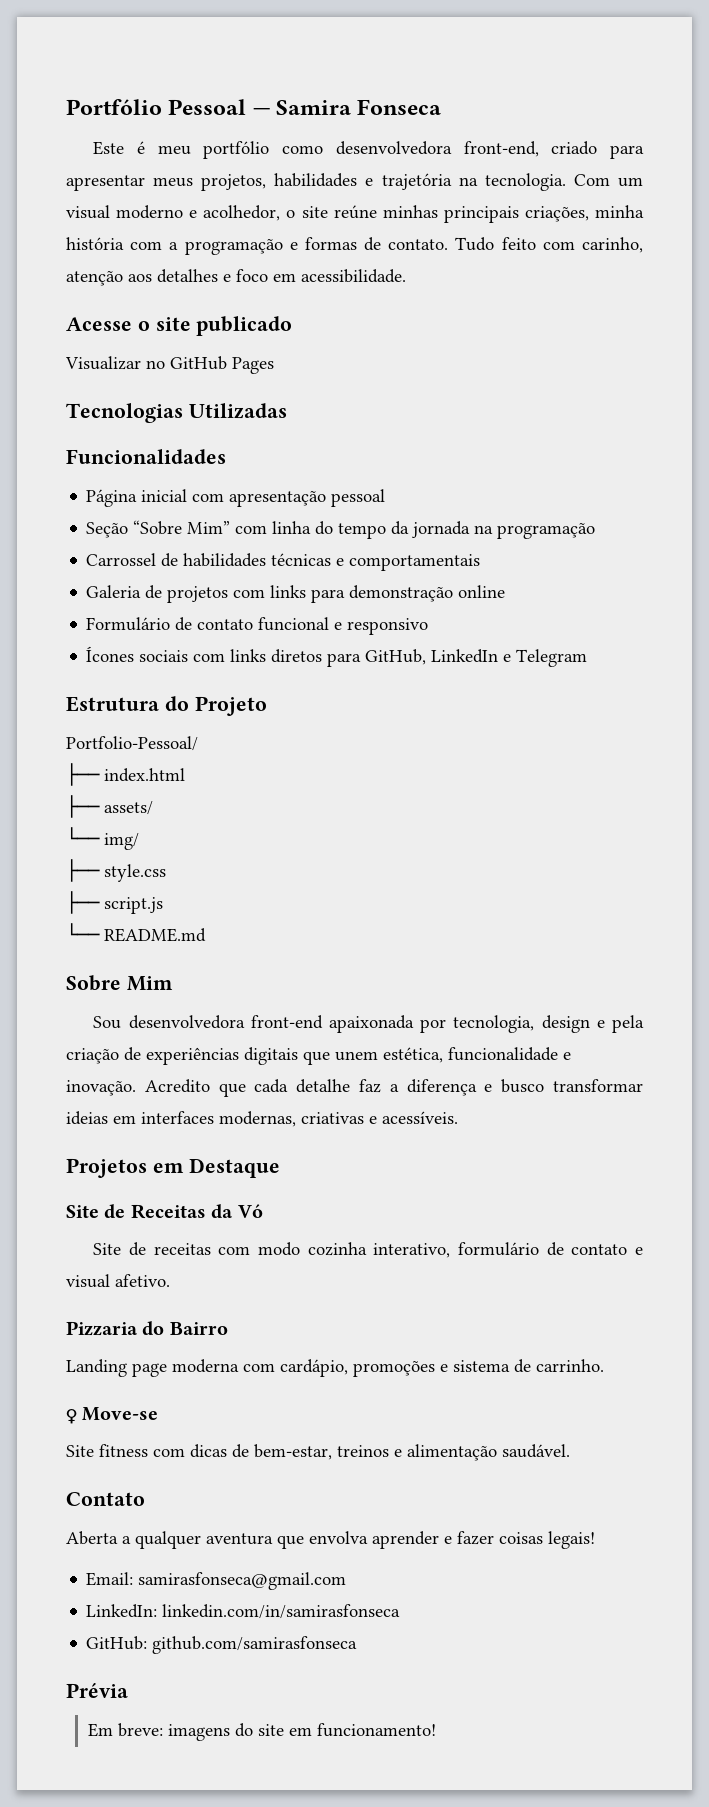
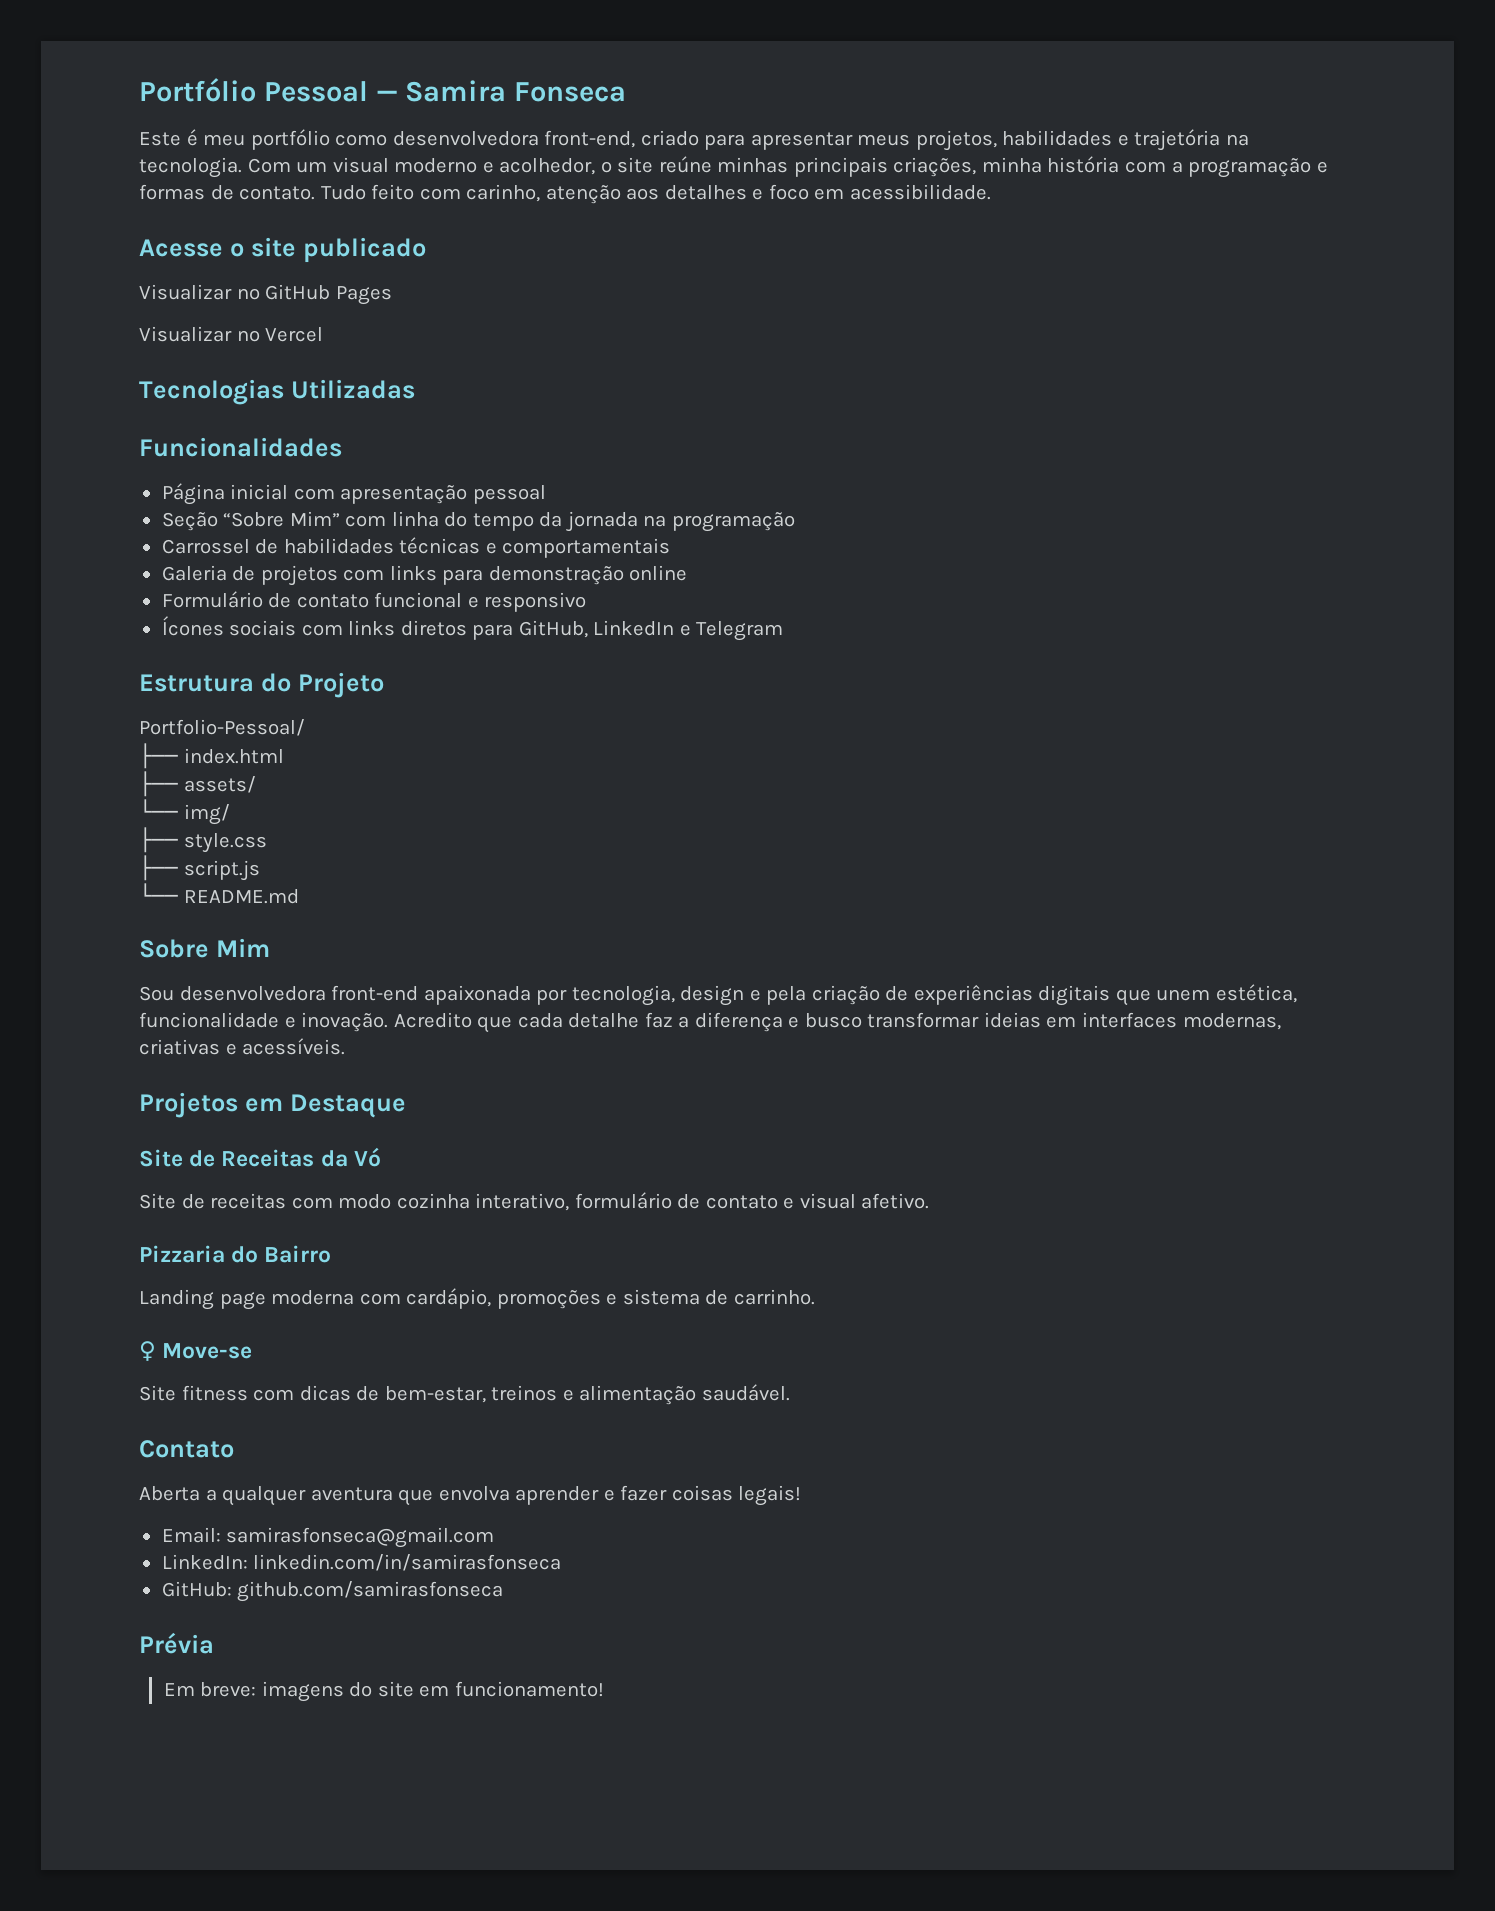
+ Visualizar no Vercel

